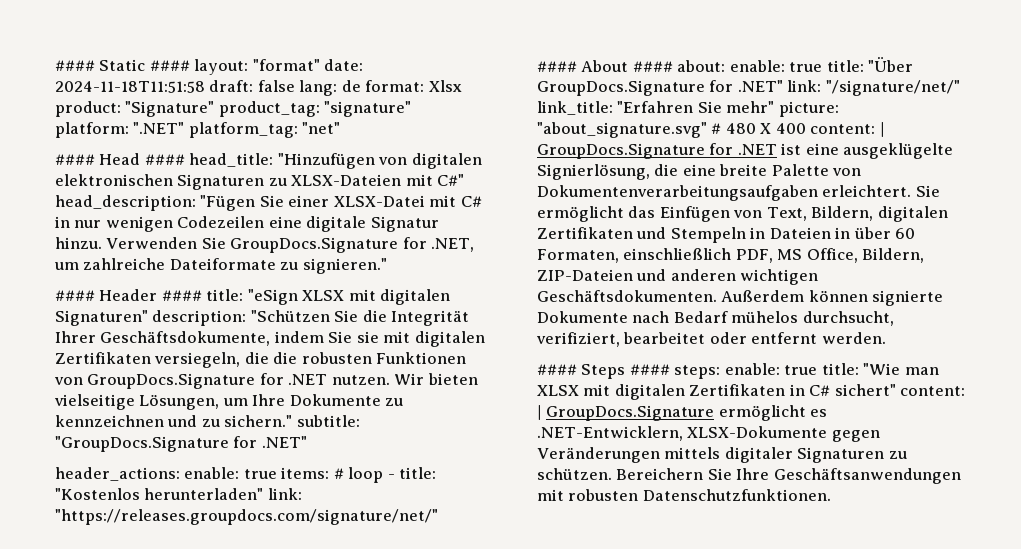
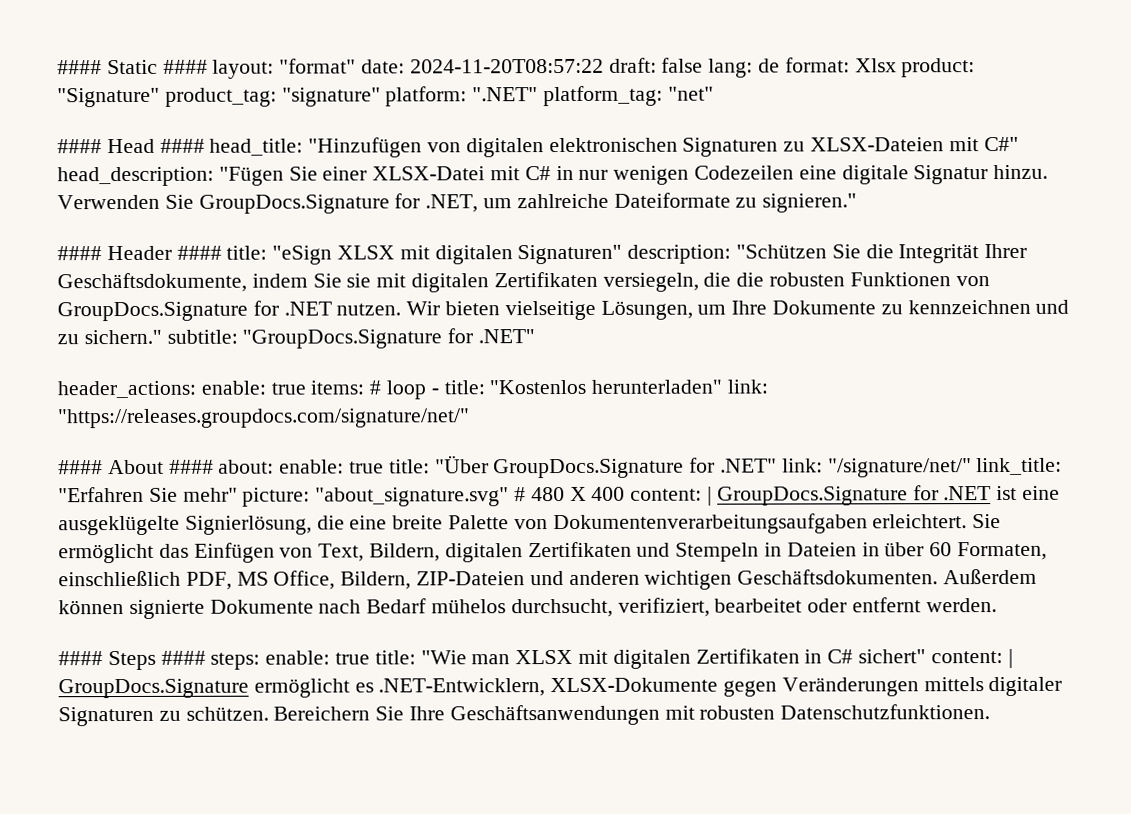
- #### Static #### layout: "format" date: 2024-11-18T11:51:58 draft: false lang: de format: Xlsx product: "Signature" product_tag: "signature" platform: ".NET" platform_tag: "net"
+ #### Static #### layout: "format" date: 2024-11-20T08:57:22 draft: false lang: de format: Xlsx product: "Signature" product_tag: "signature" platform: ".NET" platform_tag: "net"

